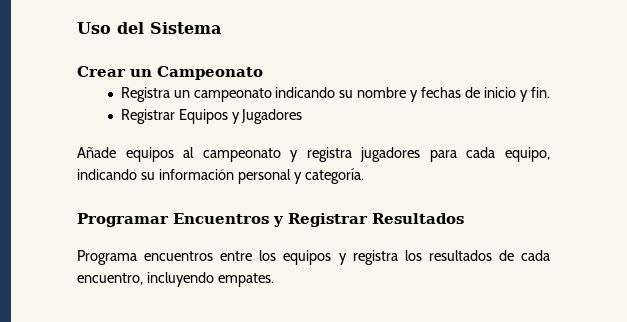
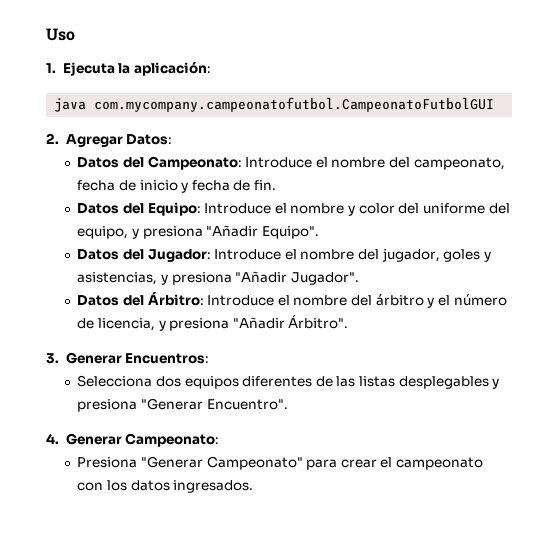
- Uso del Sistema
- Crear un Campeonato
- Registra un campeonato indicando su nombre y fechas de inicio y fin.
+ Uso
+ 1. Ejecuta la aplicación:
+ java com.mycompany.campeonatofutbol.CampeonatoFutbolGUI
+ 2. Agregar Datos:
+ Datos del Campeonato: Introduce el nombre del campeonato, fecha de inicio y fecha de fin.
- Registrar Equipos y Jugadores
- Añade equipos al campeonato y registra jugadores para cada equipo, indicando su información personal y categoría.
- Programar Encuentros y Registrar Resultados
- Programa encuentros entre los equipos y registra los resultados de cada encuentro, incluyendo empates.
+ Datos del Equipo: Introduce el nombre y color del uniforme del equipo, y presiona "Añadir Equipo".
+ Datos del Jugador: Introduce el nombre del jugador, goles y asistencias, y presiona "Añadir Jugador".
+ Datos del Árbitro: Introduce el nombre del árbitro y el número de licencia, y presiona "Añadir Árbitro".
+ 3. Generar Encuentros:
+ Selecciona dos equipos diferentes de las listas desplegables y presiona "Generar Encuentro".
+ 4. Generar Campeonato:
+ Presiona "Generar Campeonato" para crear el campeonato con los datos ingresados.

